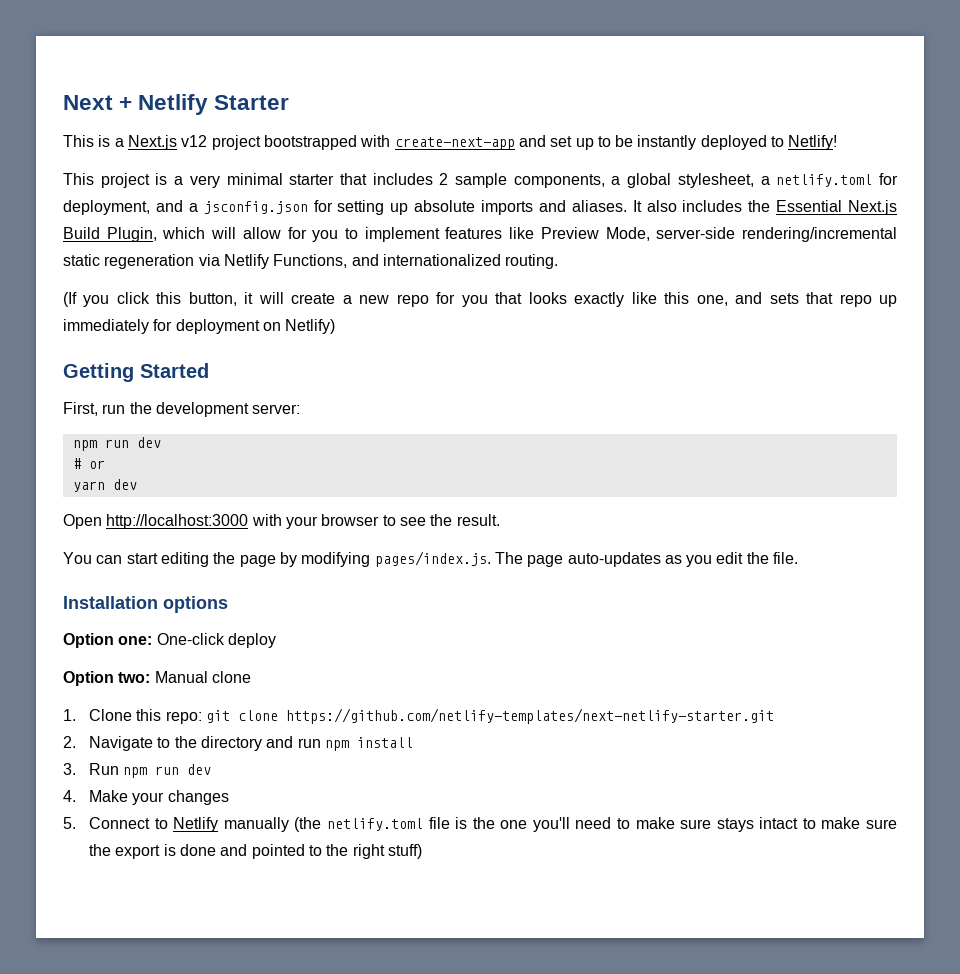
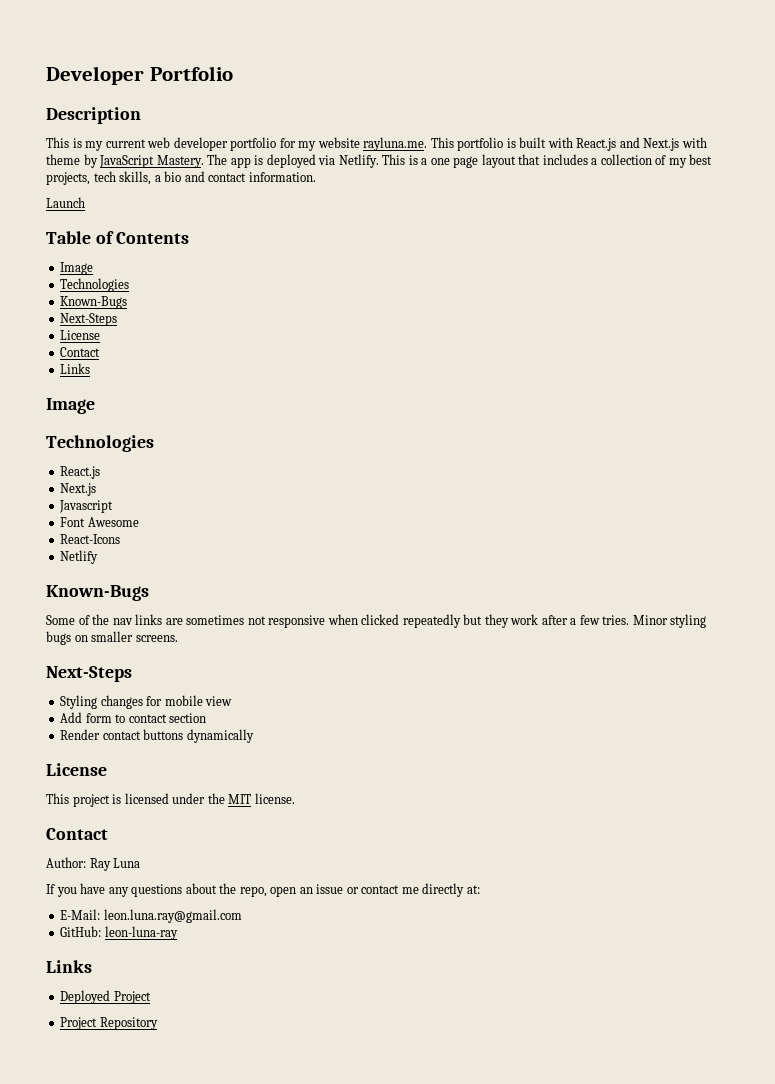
- Next + Netlify Starter
- This is a Next.js v12 project bootstrapped with create-next-app and set up to be instantly deployed to Netlify!
- This project is a very minimal starter that includes 2 sample components, a global stylesheet, a netlify.toml for deployment, and a jsconfig.json for setting up absolute imports and aliases. It also includes the Essential Next.js Build Plugin, which will allow for you to implement features like Preview Mode, server-side rendering/incremental static regeneration via Netlify Functions, and internationalized routing.
- (If you click this button, it will create a new repo for you that looks exactly like this one, and sets that repo up immediately for deployment on Netlify)
- Getting Started
- First, run the development server:
- npm run dev
- # or
- yarn dev
- Open http://localhost:3000 with your browser to see the result.
- You can start editing the page by modifying pages/index.js. The page auto-updates as you edit the file.
- Installation options
- Option one: One-click deploy
- Option two: Manual clone
- 1. Clone this repo: git clone https://github.com/netlify-templates/next-netlify-starter.git
- 2. Navigate to the directory and run npm install
- 3. Run npm run dev
- 4. Make your changes
- 5. Connect to Netlify manually (the netlify.toml file is the one you'll need to make sure stays intact to make sure the export is done and pointed to the right stuff)
+ Developer Portfolio
+ Description
+ This is my current web developer portfolio for my website rayluna.me. This portfolio is built with React.js and Next.js with theme by JavaScript Mastery. The app is deployed via Netlify. This is a one page layout that includes a collection of my best projects, tech skills, a bio and contact information.
+ Launch
+ Table of Contents
+ Image
+ Technologies
+ Known-Bugs
+ Next-Steps
+ License
+ Contact
+ Links
+ Image
+ Technologies
+ React.js
+ Next.js
+ Javascript
+ Font Awesome
+ React-Icons
+ Netlify
+ Known-Bugs
+ Some of the nav links are sometimes not responsive when clicked repeatedly but they work after a few tries. Minor styling bugs on smaller screens.
+ Next-Steps
+ Styling changes for mobile view
+ Add form to contact section
+ Render contact buttons dynamically
+ License
+ This project is licensed under the MIT license.
+ Contact
+ Author: Ray Luna
+ If you have any questions about the repo, open an issue or contact me directly at:
+ E-Mail: leon.luna.ray@gmail.com
+ GitHub: leon-luna-ray
+ Links
+ Deployed Project
+ Project Repository

